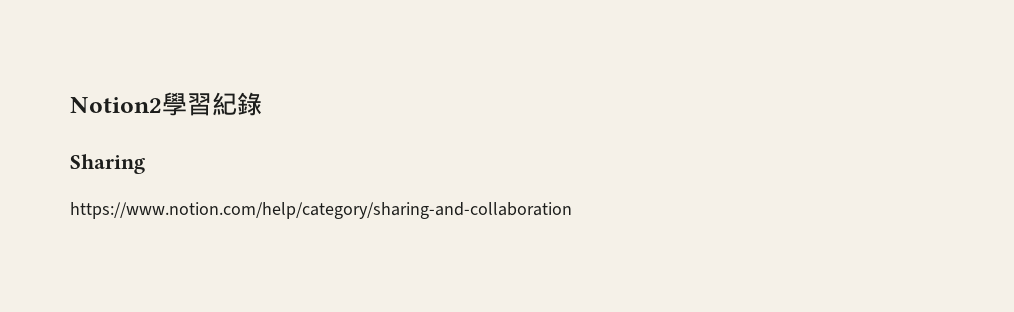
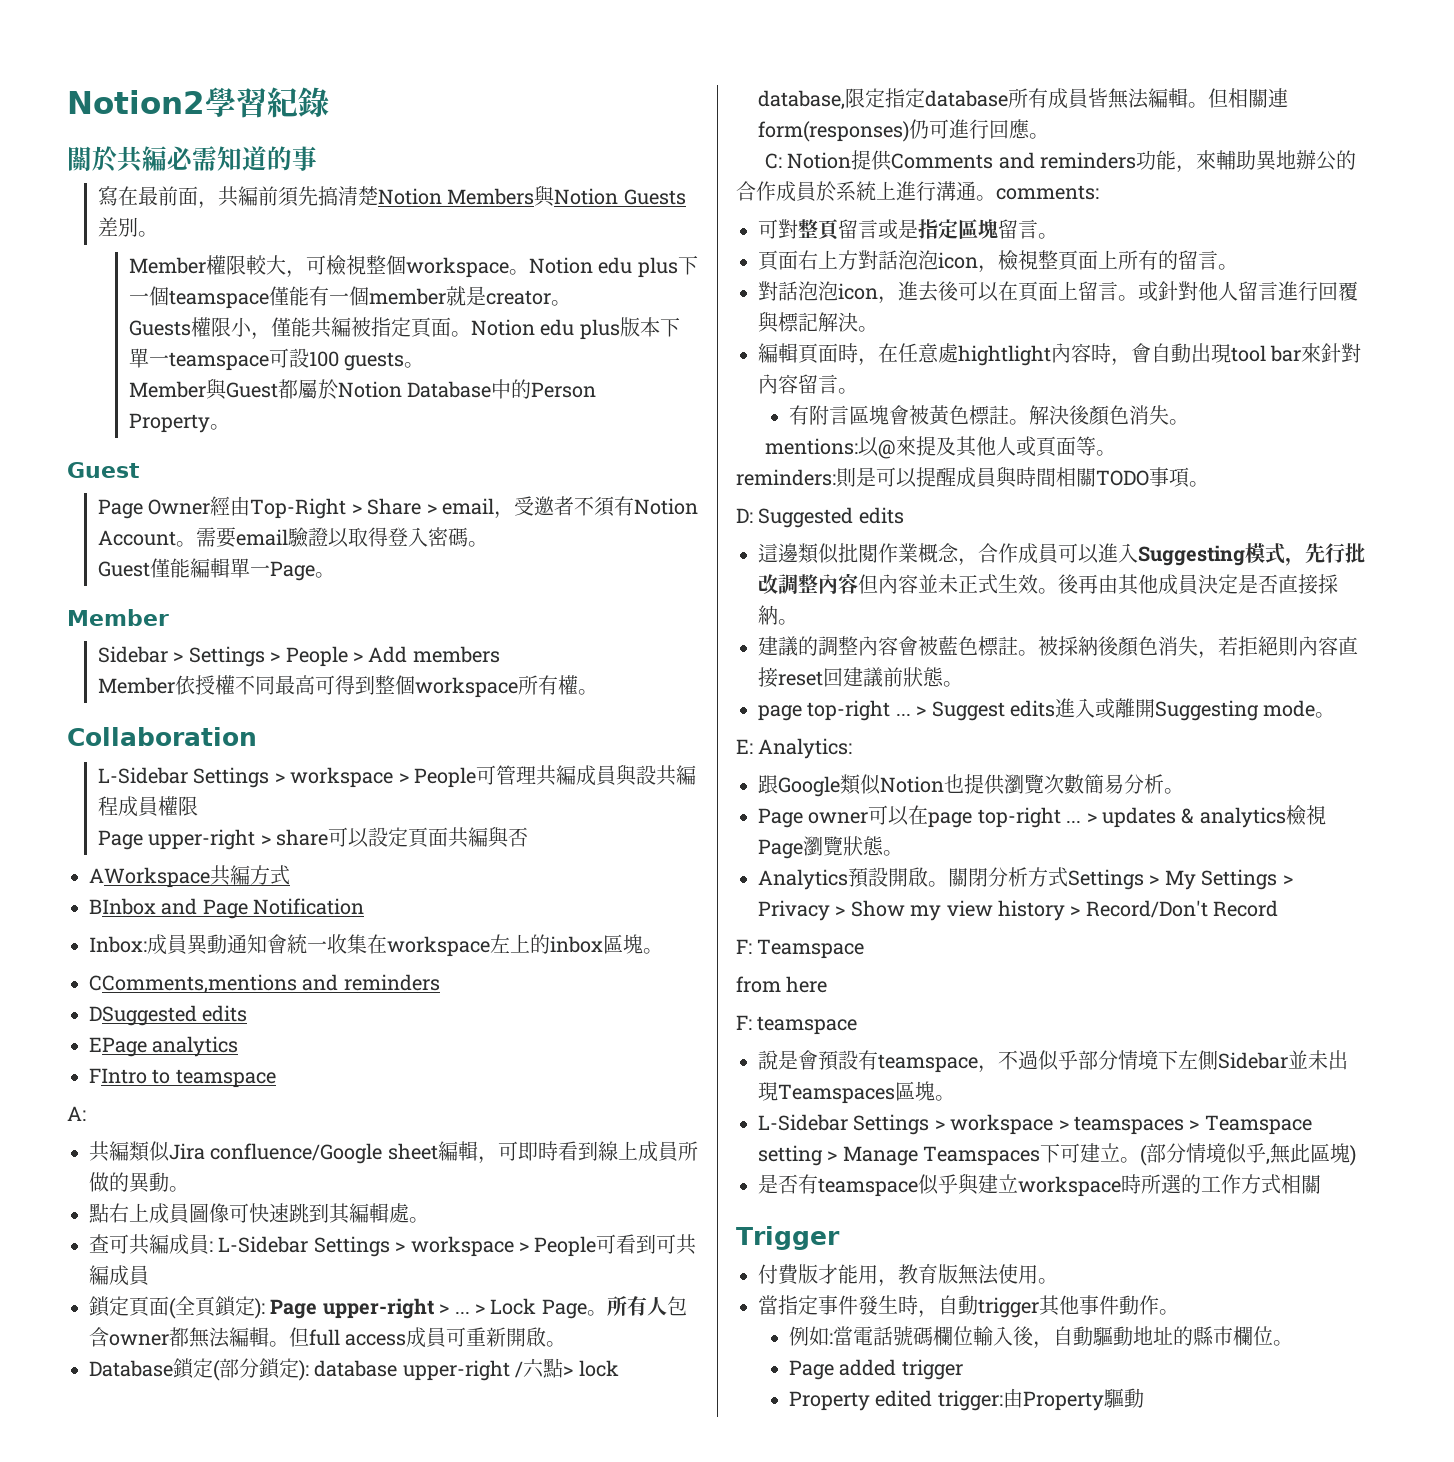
- Sharing
- https://www.notion.com/help/category/sharing-and-collaboration
+ 關於共編必需知道的事
+ 寫在最前面，共編前須先搞清楚Notion Members與Notion Guests差別。
+ Member權限較大，可檢視整個workspace。Notion edu plus下一個teamspace僅能有一個member就是creator。
+ Guests權限小，僅能共編被指定頁面。Notion edu plus版本下單一teamspace可設100 guests。
+ Member與Guest都屬於Notion Database中的Person Property。
+ Guest
+ Page Owner經由Top-Right > Share > email，受邀者不須有Notion Account。需要email驗證以取得登入密碼。
+ Guest僅能編輯單一Page。
+ Member
+ Sidebar > Settings > People > Add members
+ Member依授權不同最高可得到整個workspace所有權。
+ Collaboration
+ L-Sidebar Settings > workspace > People可管理共編成員與設共編程成員權限
+ Page upper-right > share可以設定頁面共編與否
+ AWorkspace共編方式
+ BInbox and Page Notification
+ Inbox:成員異動通知會統一收集在workspace左上的inbox區塊。
+ CComments,mentions and reminders
+ DSuggested edits
+ EPage analytics
+ FIntro to teamspace
+ A:
+ 共編類似Jira confluence/Google sheet編輯，可即時看到線上成員所做的異動。
+ 點右上成員圖像可快速跳到其編輯處。
+ 查可共編成員: L-Sidebar Settings > workspace > People可看到可共編成員
+ 鎖定頁面(全頁鎖定): Page upper-right > ... > Lock Page。所有人包含owner都無法編輯。但full access成員可重新開啟。
+ Database鎖定(部分鎖定): database upper-right /六點> lock database,限定指定database所有成員皆無法編輯。但相關連form(responses)仍可進行回應。
+ C: Notion提供Comments and reminders功能，來輔助異地辦公的合作成員於系統上進行溝通。comments:
+ 可對整頁留言或是指定區塊留言。
+ 頁面右上方對話泡泡icon，檢視整頁面上所有的留言。
+ 對話泡泡icon，進去後可以在頁面上留言。或針對他人留言進行回覆與標記解決。
+ 編輯頁面時，在任意處hightlight內容時，會自動出現tool bar來針對內容留言。
+ 有附言區塊會被黃色標註。解決後顏色消失。
+ mentions:以@來提及其他人或頁面等。
+ reminders:則是可以提醒成員與時間相關TODO事項。
+ D: Suggested edits
+ 這邊類似批閱作業概念，合作成員可以進入Suggesting模式，先行批改調整內容但內容並未正式生效。後再由其他成員決定是否直接採納。
+ 建議的調整內容會被藍色標註。被採納後顏色消失，若拒絕則內容直接reset回建議前狀態。
+ page top-right ... > Suggest edits進入或離開Suggesting mode。
+ E: Analytics:
+ 跟Google類似Notion也提供瀏覽次數簡易分析。
+ Page owner可以在page top-right ... > updates & analytics檢視Page瀏覽狀態。
+ Analytics預設開啟。關閉分析方式Settings > My Settings > Privacy > Show my view history > Record/Don't Record
+ F: Teamspace
+ from here
+ F: teamspace
+ 說是會預設有teamspace，不過似乎部分情境下左側Sidebar並未出現Teamspaces區塊。
+ L-Sidebar Settings > workspace > teamspaces > Teamspace setting > Manage Teamspaces下可建立。(部分情境似乎,無此區塊)
+ 是否有teamspace似乎與建立workspace時所選的工作方式相關
+ Trigger
+ 付費版才能用，教育版無法使用。
+ 當指定事件發生時，自動trigger其他事件動作。
+ 例如:當電話號碼欄位輸入後，自動驅動地址的縣市欄位。
+ Page added trigger
+ Property edited trigger:由Property驅動

